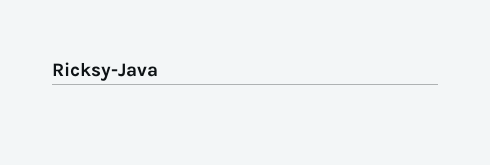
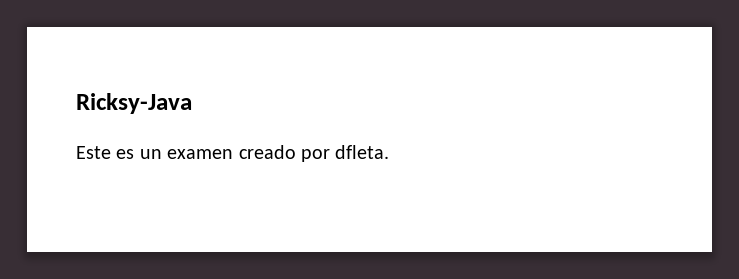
+ Este es un examen creado por dfleta.

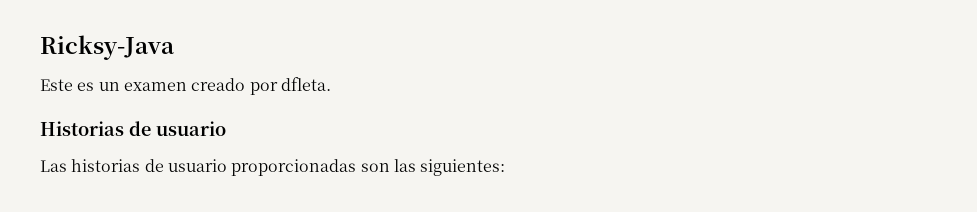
+ Historias de usuario
+ Las historias de usuario proporcionadas son las siguientes:

